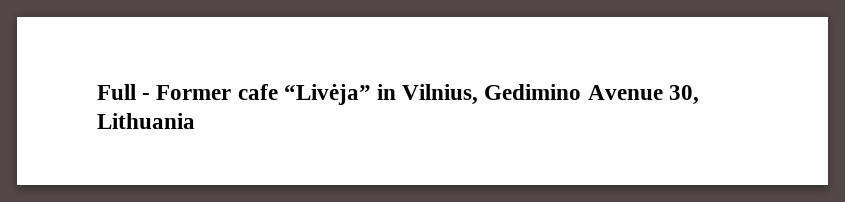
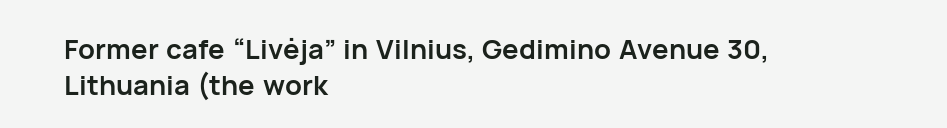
- Full - Former cafe “Livėja” in Vilnius, Gedimino Avenue 30, Lithuania
+ Former cafe “Livėja” in Vilnius, Gedimino Avenue 30, Lithuania (the work

